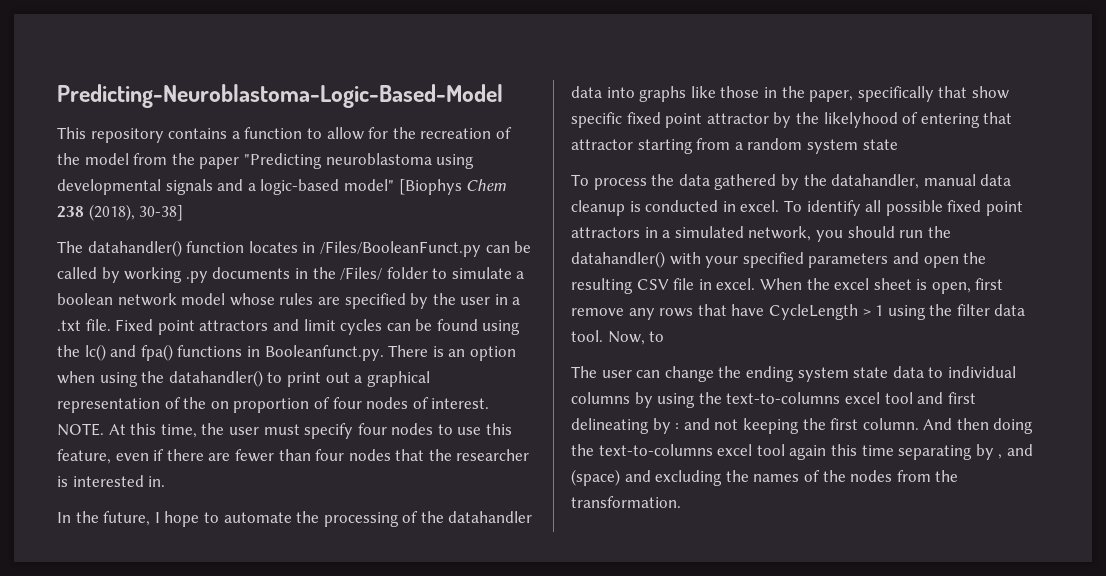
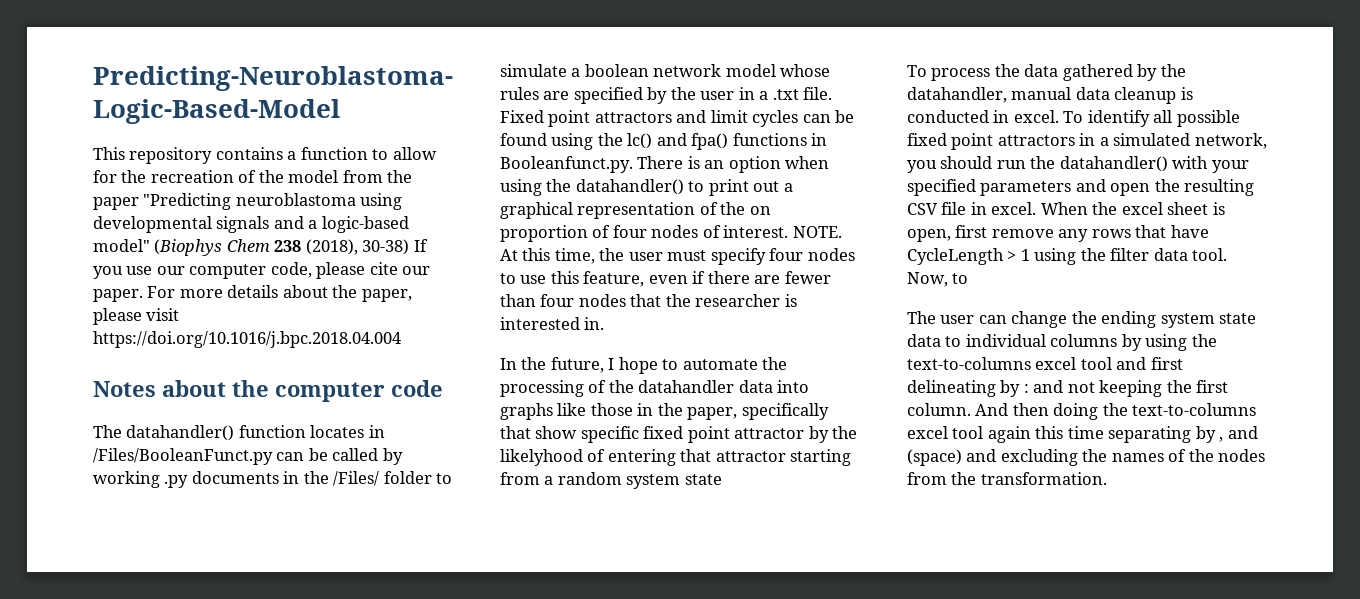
- This repository contains a function to allow for the recreation of the model from the paper "Predicting neuroblastoma using developmental signals and a logic-based model" [Biophys Chem 238 (2018), 30-38]
+ This repository contains a function to allow for the recreation of the model from the paper "Predicting neuroblastoma using developmental signals and a logic-based model" (Biophys Chem 238 (2018), 30-38) If you use our computer code, please cite our paper. For more details about the paper, please visit https://doi.org/10.1016/j.bpc.2018.04.004
+ Notes about the computer code

